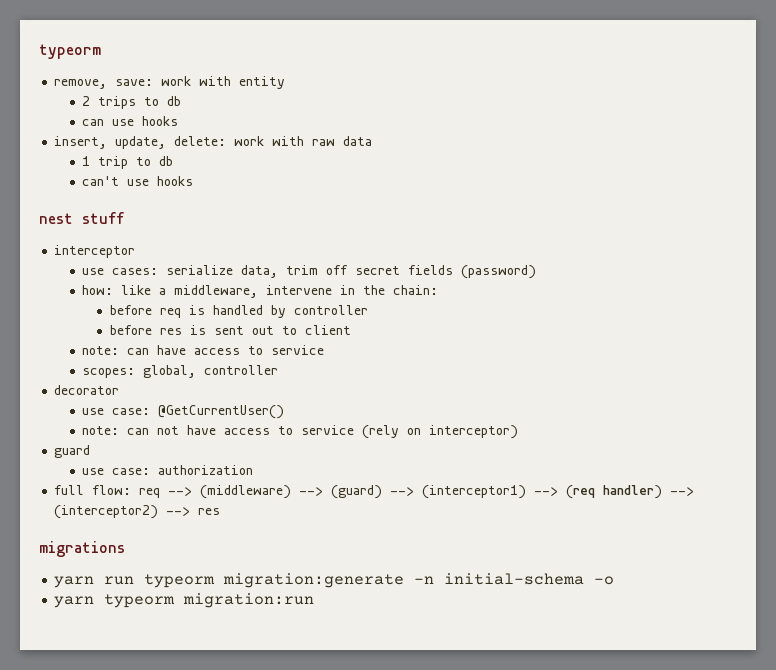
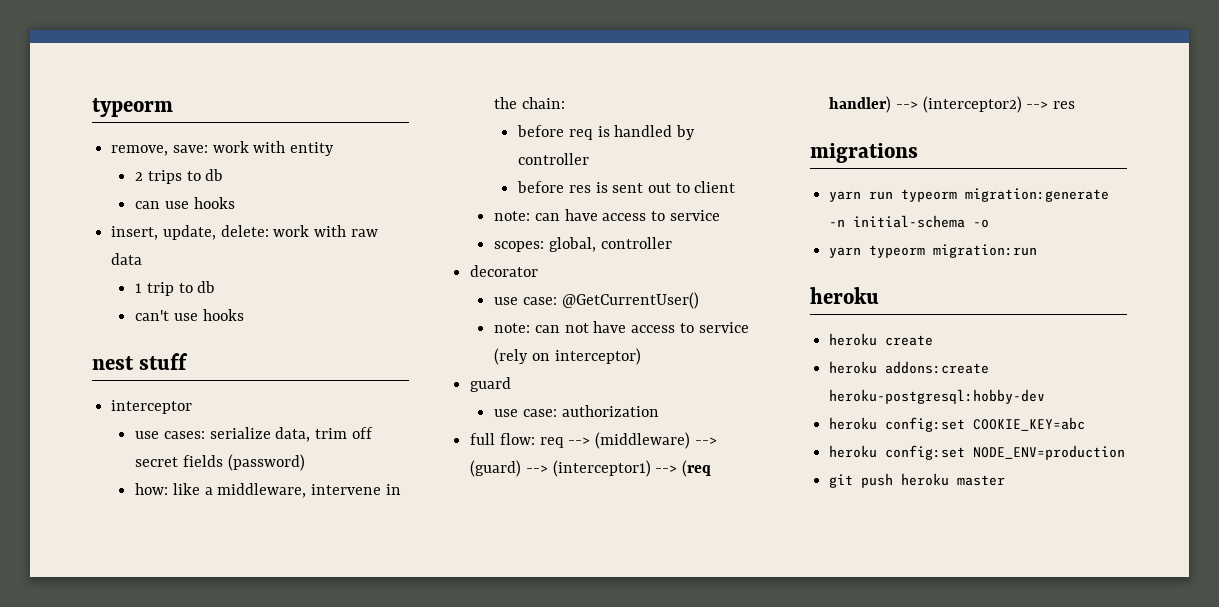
  yarn typeorm migration:run
+ heroku
+ heroku create
+ heroku addons:create heroku-postgresql:hobby-dev
+ heroku config:set COOKIE_KEY=abc
+ heroku config:set NODE_ENV=production
+ git push heroku master

